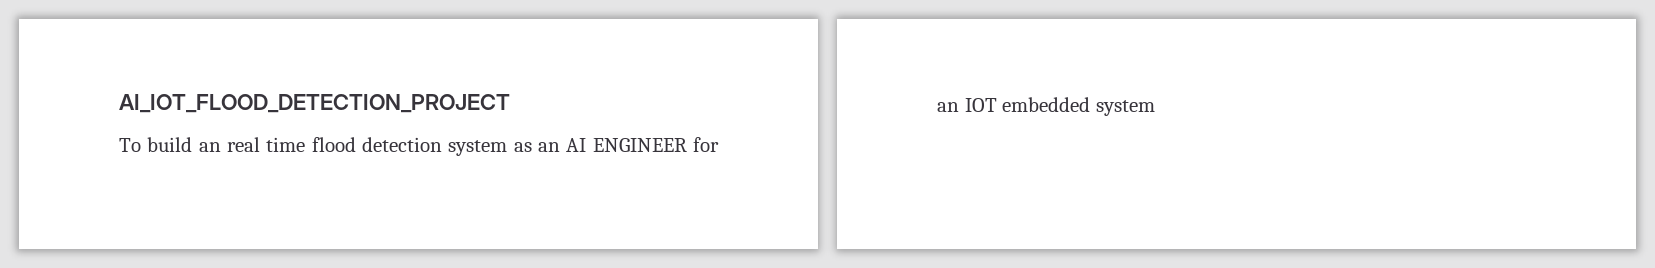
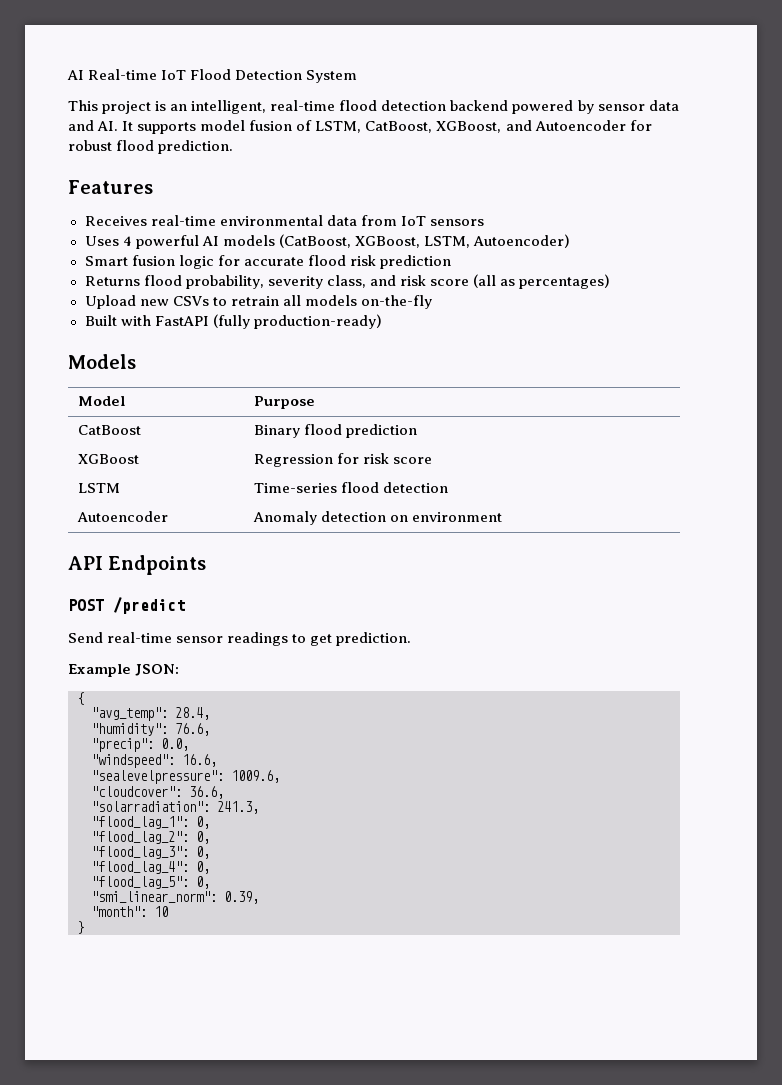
- AI_IOT_FLOOD_DETECTION_PROJECT
- To build an real time flood detection system as an AI ENGINEER for an IOT embedded system
+ AI Real-time IoT Flood Detection System
+ This project is an intelligent, real-time flood detection backend powered by sensor data and AI. It supports model fusion of LSTM, CatBoost, XGBoost, and Autoencoder for robust flood prediction.
+ Features
+ Receives real-time environmental data from IoT sensors
+ Uses 4 powerful AI models (CatBoost, XGBoost, LSTM, Autoencoder)
+ Smart fusion logic for accurate flood risk prediction
+ Returns flood probability, severity class, and risk score (all as percentages)
+ Upload new CSVs to retrain all models on-the-fly
+ Built with FastAPI (fully production-ready)
+ Models
+ Model | Purpose
+ CatBoost | Binary flood prediction
+ XGBoost | Regression for risk score
+ LSTM | Time-series flood detection
+ Autoencoder | Anomaly detection on environment
+ API Endpoints
+ POST /predict
+ Send real-time sensor readings to get prediction.
+ Example JSON:
+ {
+ "avg_temp": 28.4,
+ "humidity": 76.6,
+ "precip": 0.0,
+ "windspeed": 16.6,
+ "sealevelpressure": 1009.6,
+ "cloudcover": 36.6,
+ "solarradiation": 241.3,
+ "flood_lag_1": 0,
+ "flood_lag_2": 0,
+ "flood_lag_3": 0,
+ "flood_lag_4": 0,
+ "flood_lag_5": 0,
+ "smi_linear_norm": 0.39,
+ "month": 10
+ }

